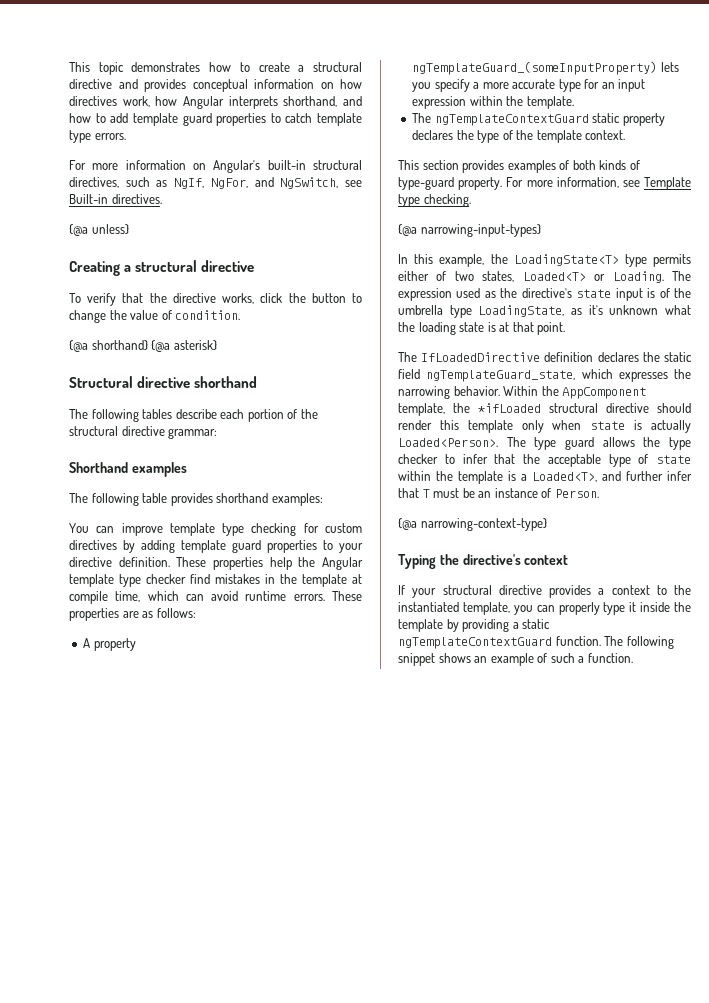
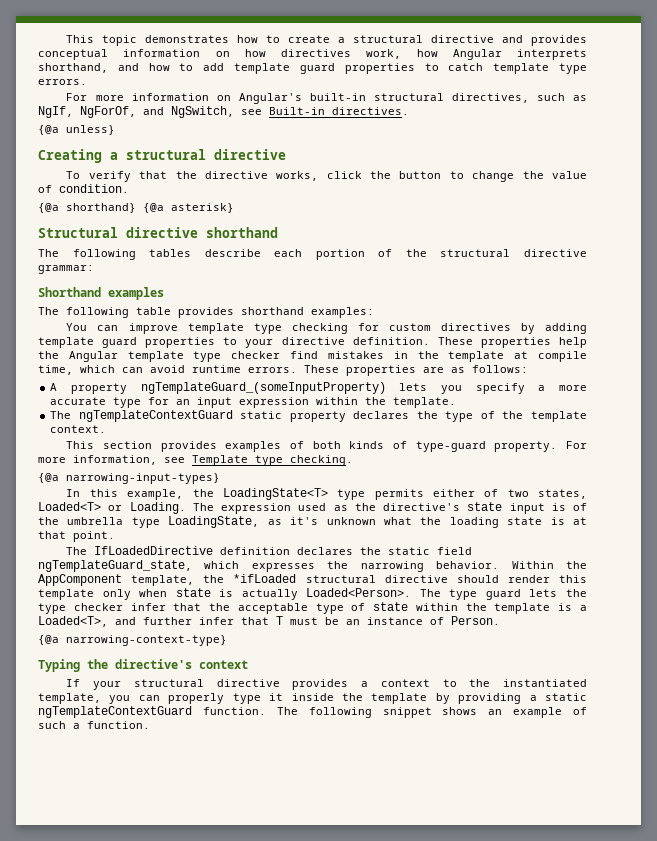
- For more information on Angular's built-in structural directives, such as NgIf, NgFor, and NgSwitch, see Built-in directives.
+ For more information on Angular's built-in structural directives, such as NgIf, NgForOf, and NgSwitch, see Built-in directives.
- The type guard allows the type checker to infer that the acceptable type of state within the template is a Loaded<T>, and further infer that T must be an instance of Person.
+ The type guard lets the type checker infer that the acceptable type of state within the template is a Loaded<T>, and further infer that T must be an instance of Person.

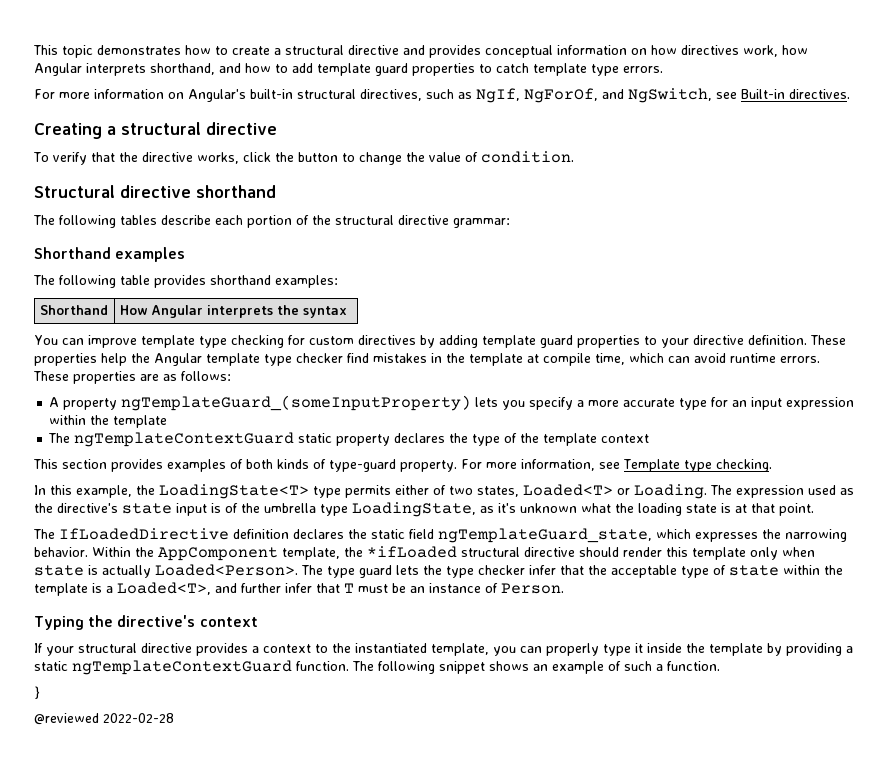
- {@a unless}
- {@a shorthand} {@a asterisk}
+ Shorthand | How Angular interprets the syntax
- A property ngTemplateGuard_(someInputProperty) lets you specify a more accurate type for an input expression within the template.
+ A property ngTemplateGuard_(someInputProperty) lets you specify a more accurate type for an input expression within the template
- The ngTemplateContextGuard static property declares the type of the template context.
+ The ngTemplateContextGuard static property declares the type of the template context
- {@a narrowing-input-types}
- {@a narrowing-context-type}
+ }
+ @reviewed 2022-02-28

